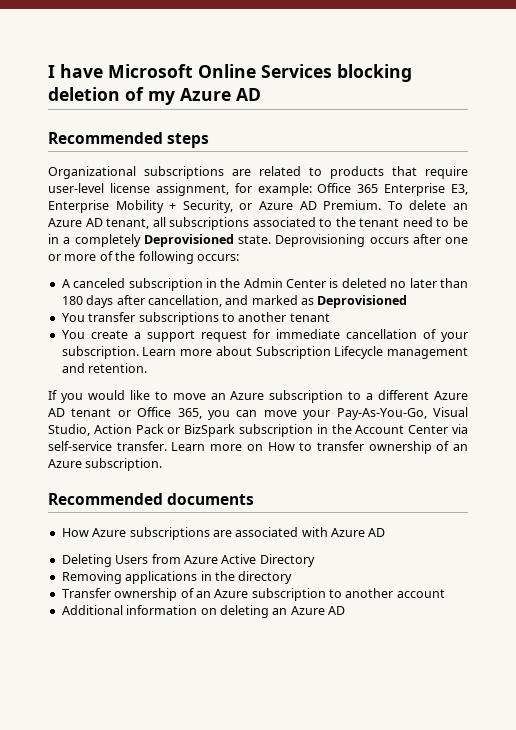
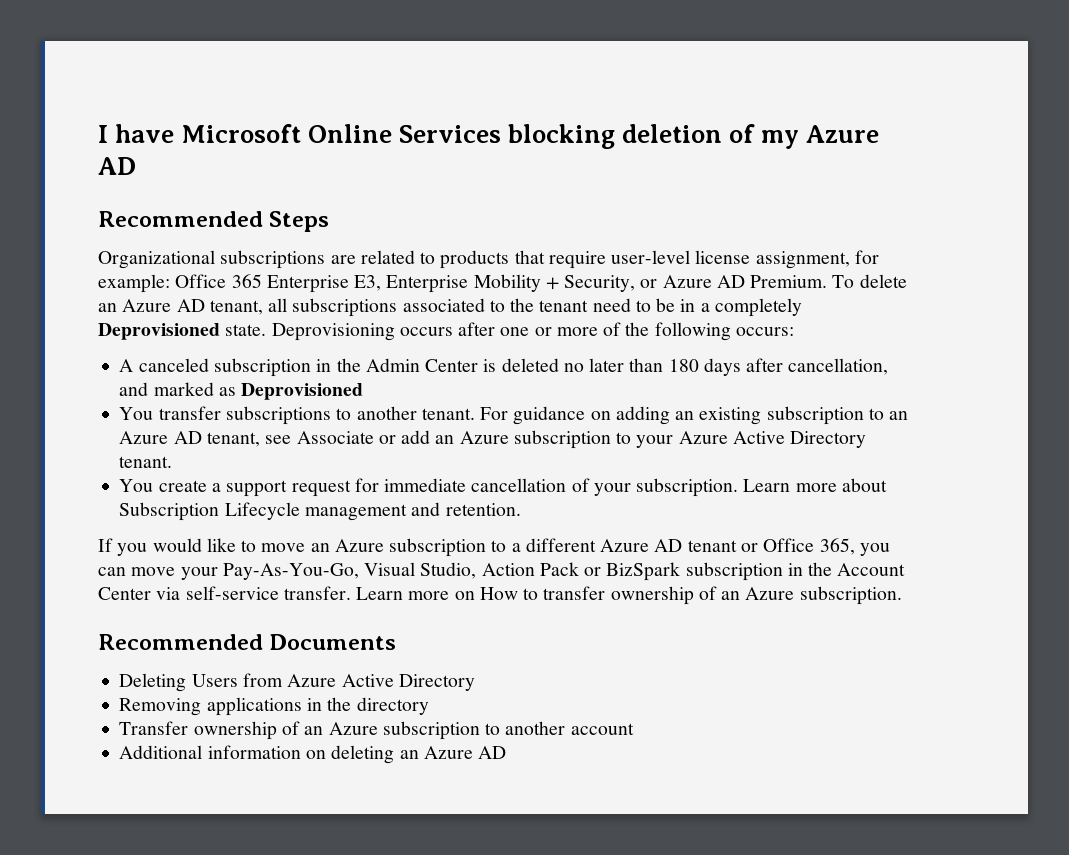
- Recommended steps
+ Recommended Steps
- You transfer subscriptions to another tenant
+ You transfer subscriptions to another tenant. For guidance on adding an existing subscription to an Azure AD tenant, see Associate or add an Azure subscription to your Azure Active Directory tenant.
- Recommended documents
- How Azure subscriptions are associated with Azure AD
+ Recommended Documents

